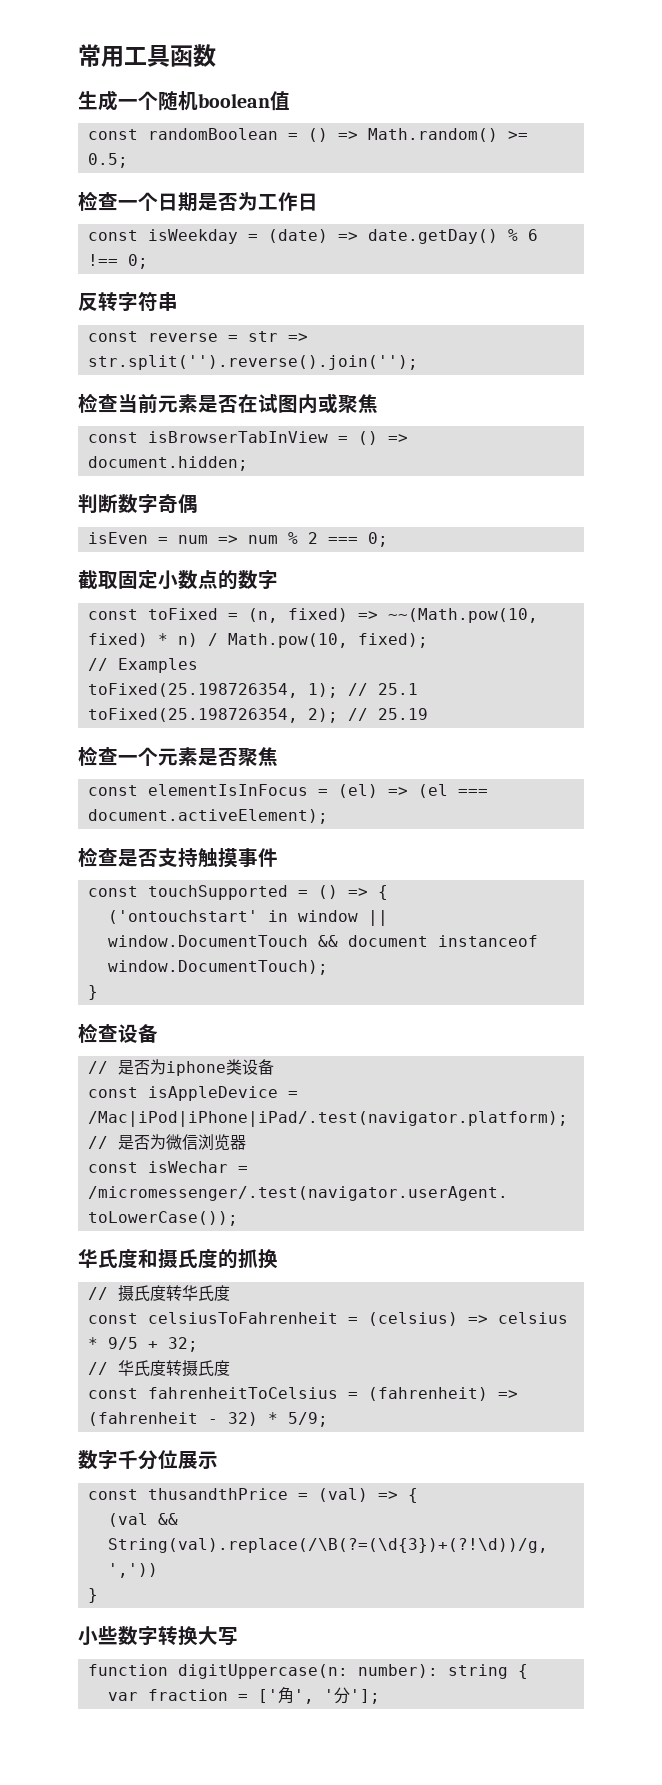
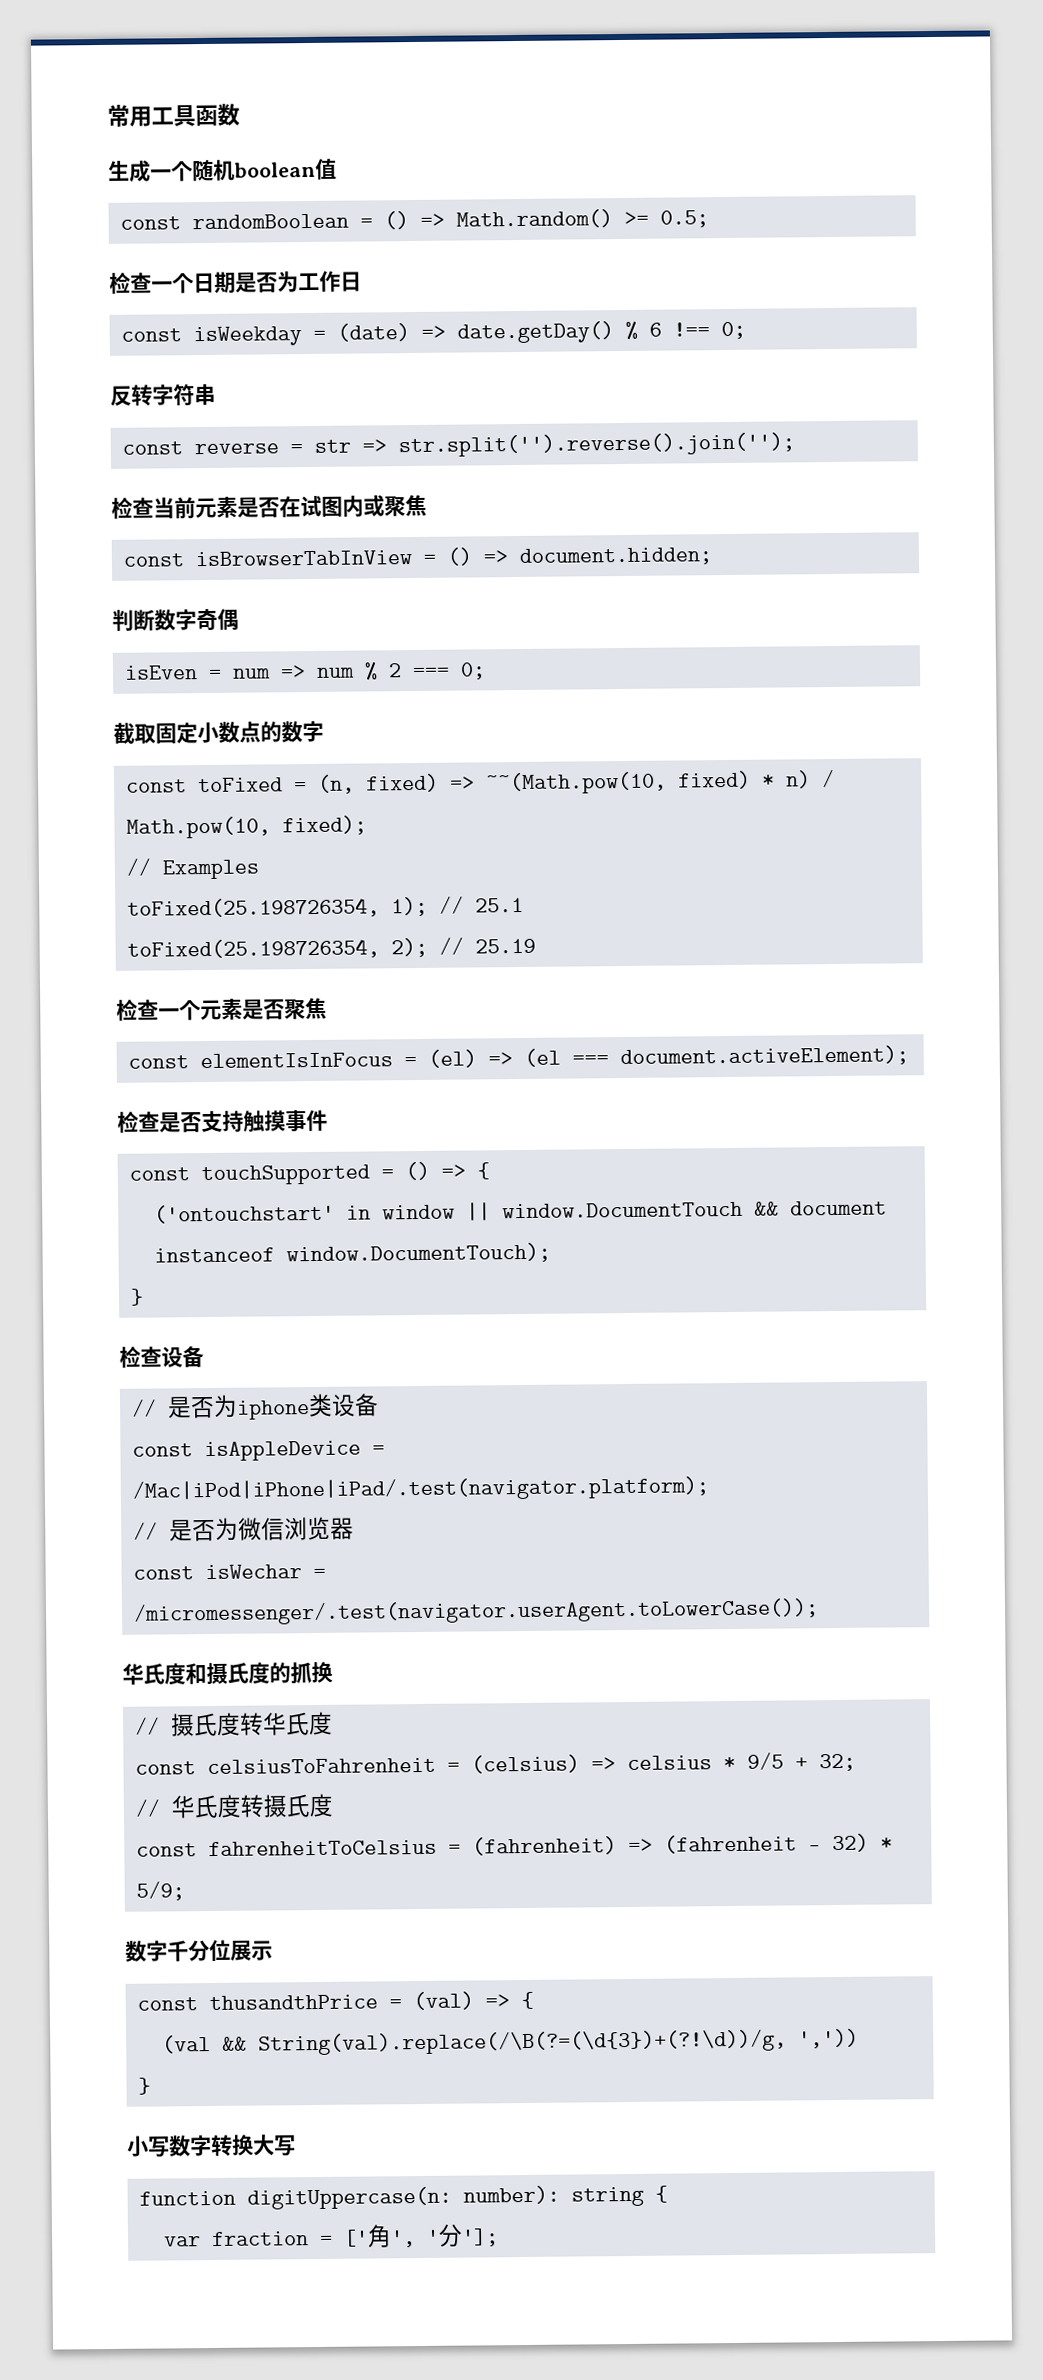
- 小些数字转换大写
+ 小写数字转换大写

